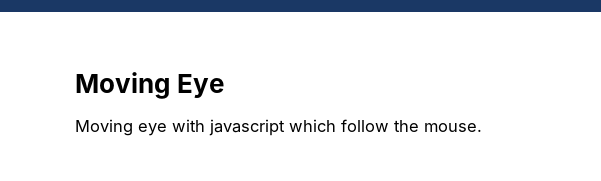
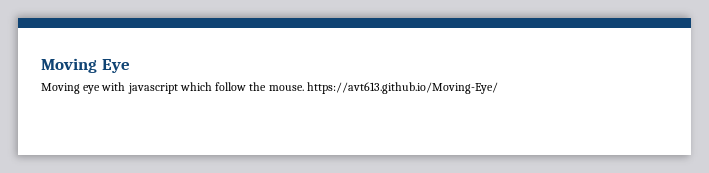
- Moving eye with javascript which follow the mouse.
+ Moving eye with javascript which follow the mouse. https://avt613.github.io/Moving-Eye/

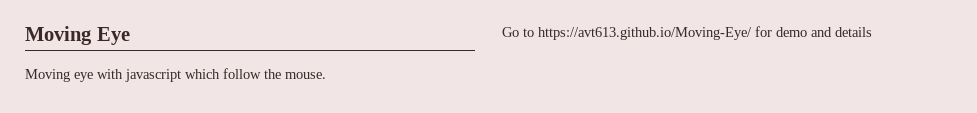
- Moving eye with javascript which follow the mouse. https://avt613.github.io/Moving-Eye/
+ Moving eye with javascript which follow the mouse.
+ Go to https://avt613.github.io/Moving-Eye/ for demo and details

